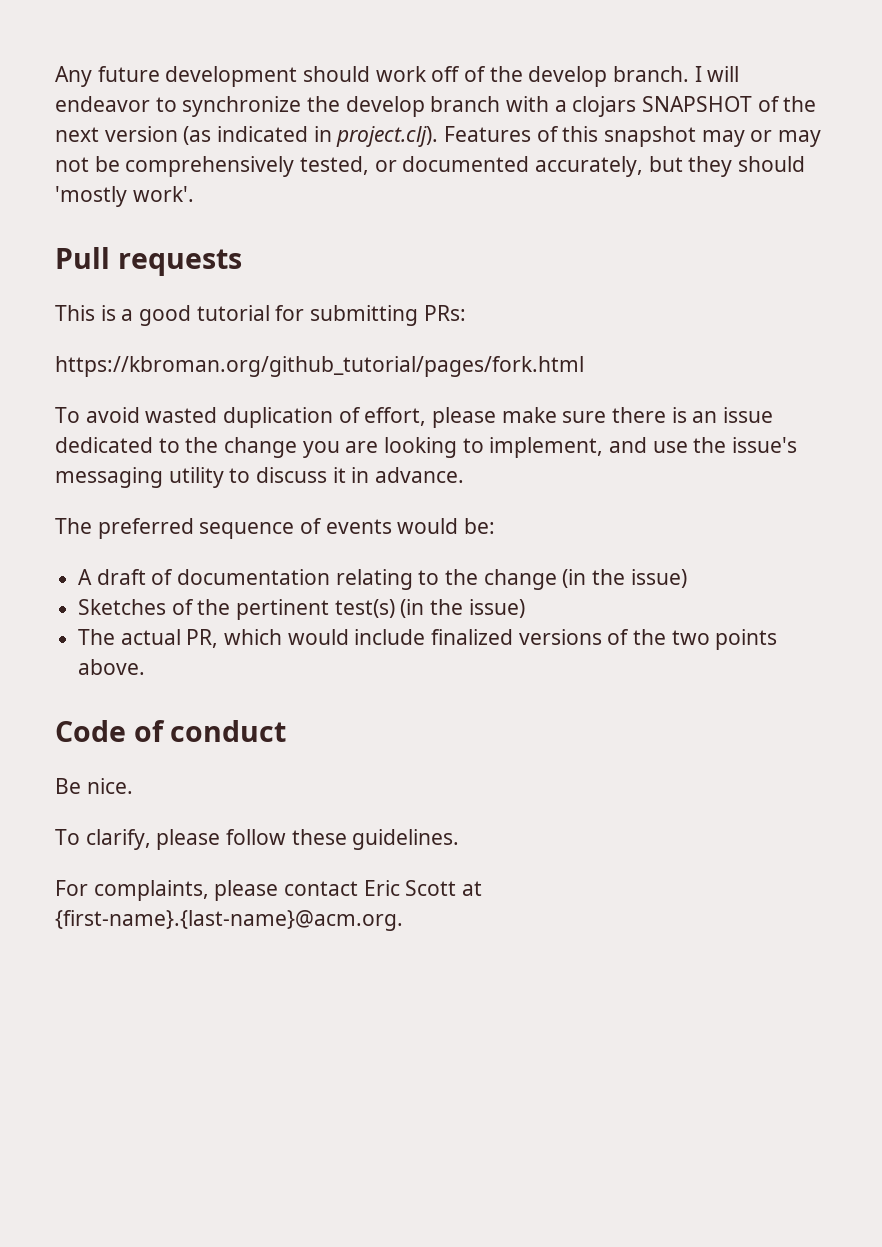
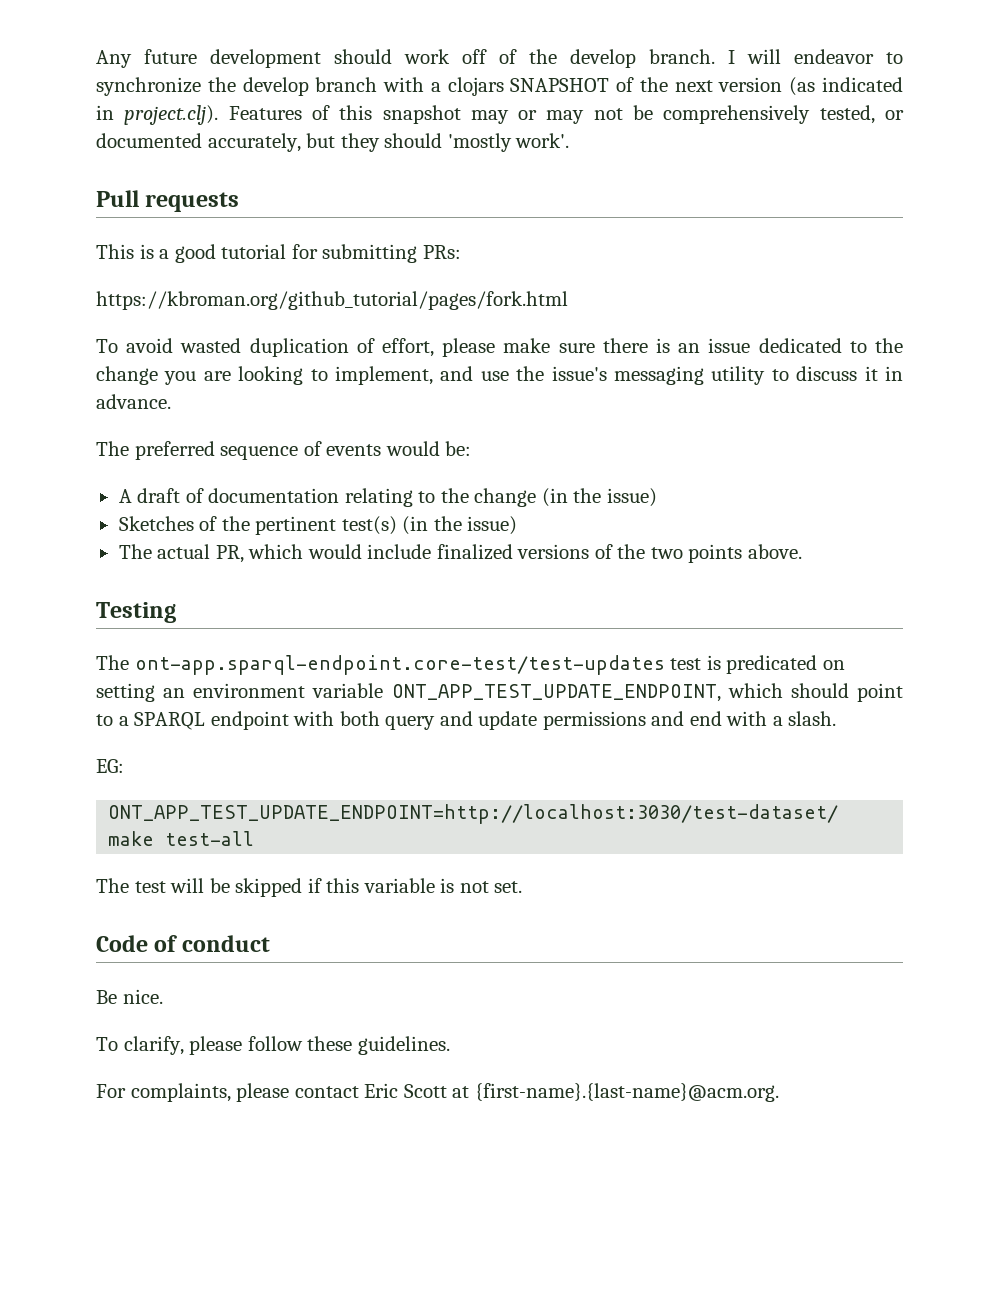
+ Testing
+ The ont-app.sparql-endpoint.core-test/test-updates test is predicated on setting an environment variable ONT_APP_TEST_UPDATE_ENDPOINT, which should point to a SPARQL endpoint with both query and update permissions and end with a slash.
+ EG:
+ ONT_APP_TEST_UPDATE_ENDPOINT=http://localhost:3030/test-dataset/ make test-all
+ The test will be skipped if this variable is not set.

